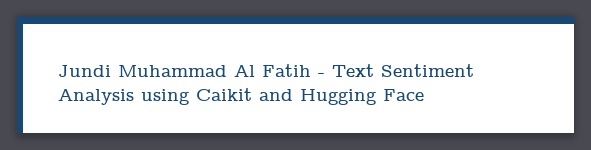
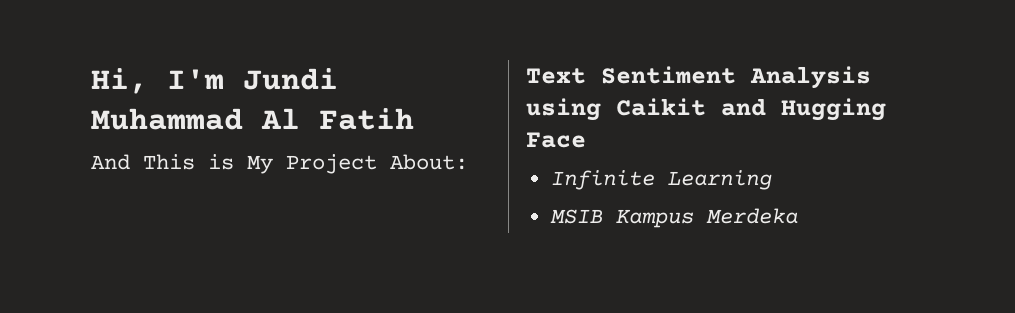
- Jundi Muhammad Al Fatih - Text Sentiment Analysis using Caikit and Hugging Face
+ Hi, I'm Jundi Muhammad Al Fatih
+ And This is My Project About:
+ Text Sentiment Analysis using Caikit and Hugging Face
+ Infinite Learning
+ MSIB Kampus Merdeka

